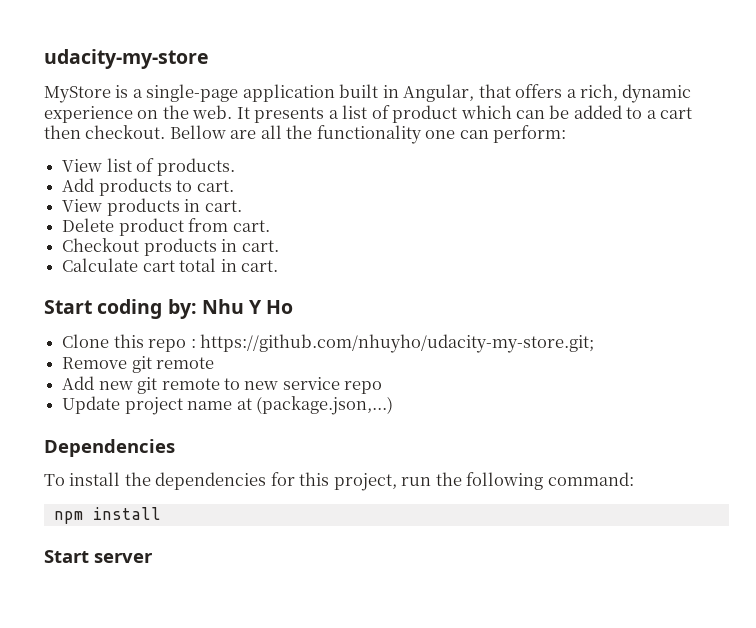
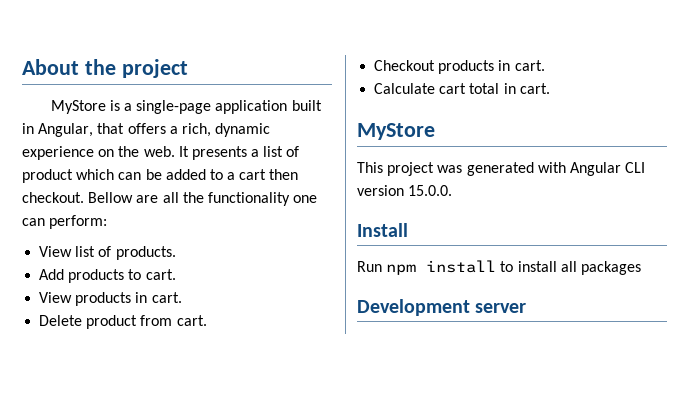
- udacity-my-store
+ About the project
  Calculate cart total in cart.
- Start coding by: Nhu Y Ho
- Clone this repo : https://github.com/nhuyho/udacity-my-store.git;
- Remove git remote
- Add new git remote to new service repo
- Update project name at (package.json,...)
- Dependencies
- To install the dependencies for this project, run the following command:
- npm install
- Start server
+ MyStore
+ This project was generated with Angular CLI version 15.0.0.
+ Install
+ Run npm install to install all packages
+ Development server

